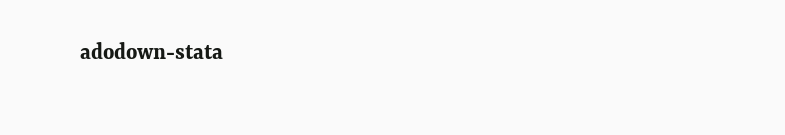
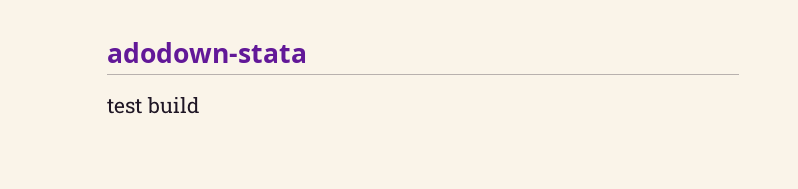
+ test build

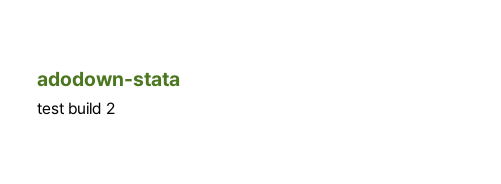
- test build
+ test build 2

